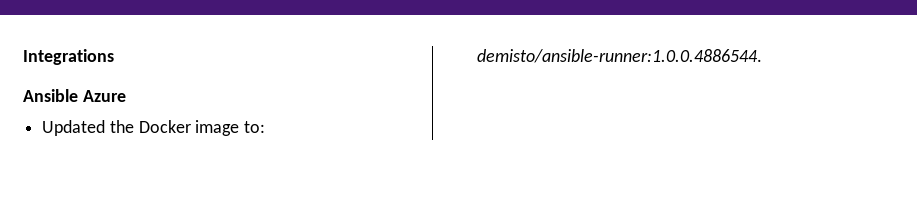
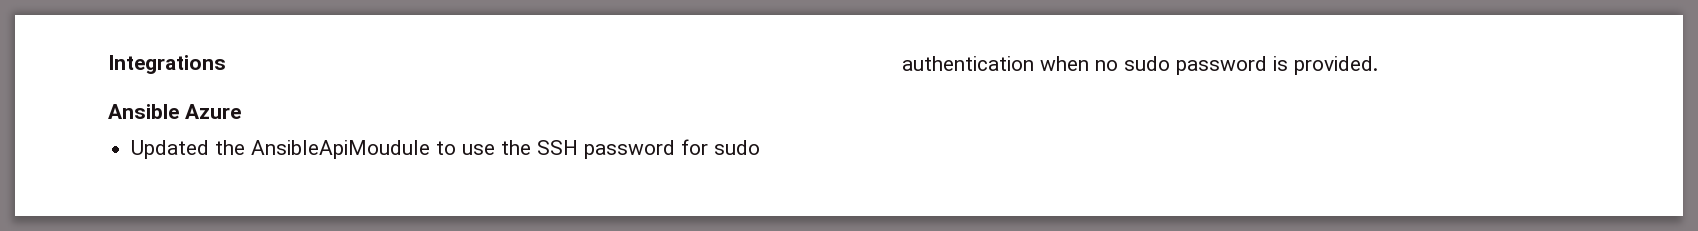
- Updated the Docker image to: demisto/ansible-runner:1.0.0.4886544.
+ Updated the AnsibleApiMoudule to use the SSH password for sudo authentication when no sudo password is provided.

